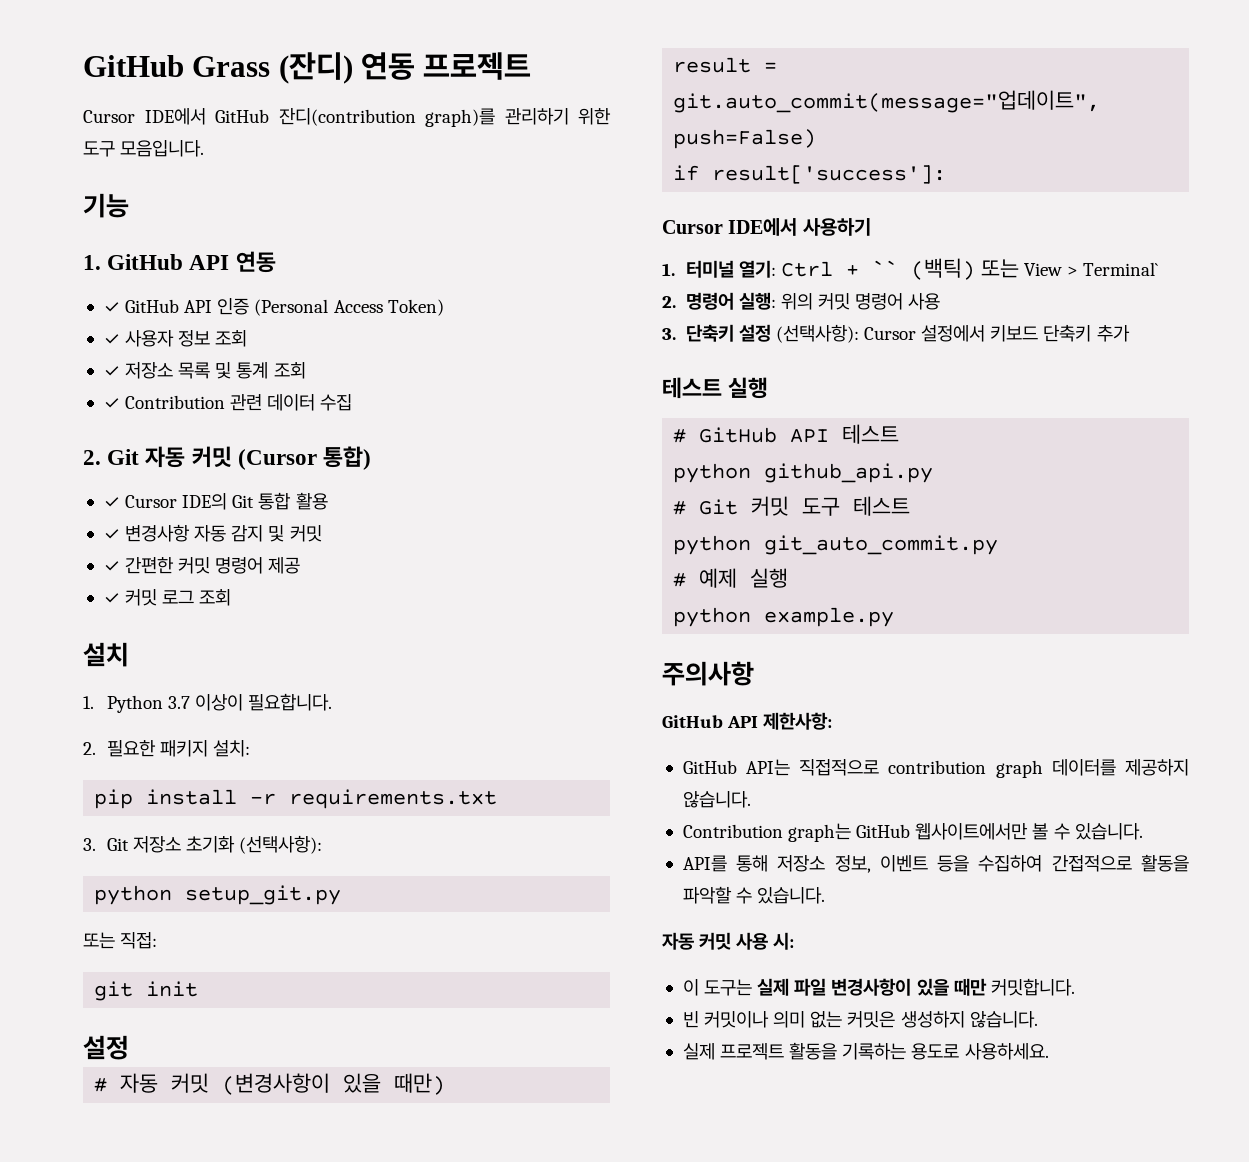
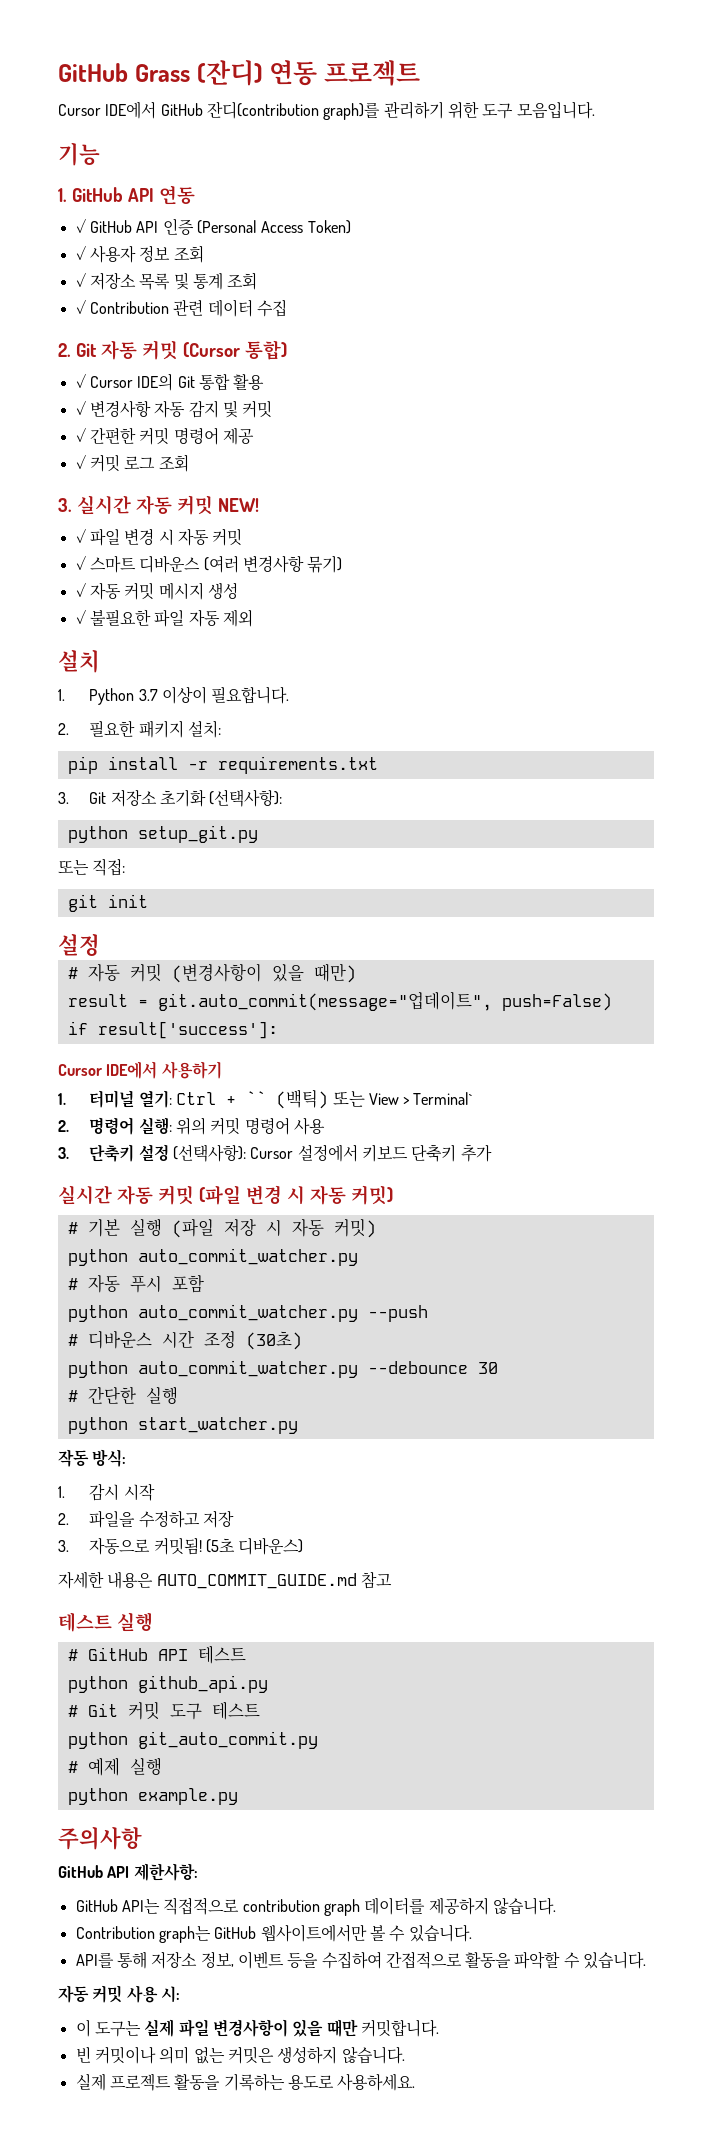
+ 3. 실시간 자동 커밋 NEW!
+ ✓ 파일 변경 시 자동 커밋
+ ✓ 스마트 디바운스 (여러 변경사항 묶기)
+ ✓ 자동 커밋 메시지 생성
+ ✓ 불필요한 파일 자동 제외
+ 실시간 자동 커밋 (파일 변경 시 자동 커밋)
+ # 기본 실행 (파일 저장 시 자동 커밋)
+ python auto_commit_watcher.py
+ # 자동 푸시 포함
+ python auto_commit_watcher.py --push
+ # 디바운스 시간 조정 (30초)
+ python auto_commit_watcher.py --debounce 30
+ # 간단한 실행
+ python start_watcher.py
+ 작동 방식:
+ 1. 감시 시작
+ 2. 파일을 수정하고 저장
+ 3. 자동으로 커밋됨! (5초 디바운스)
+ 자세한 내용은 AUTO_COMMIT_GUIDE.md 참고

